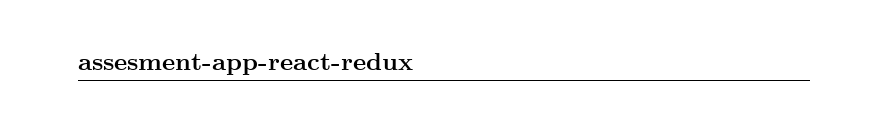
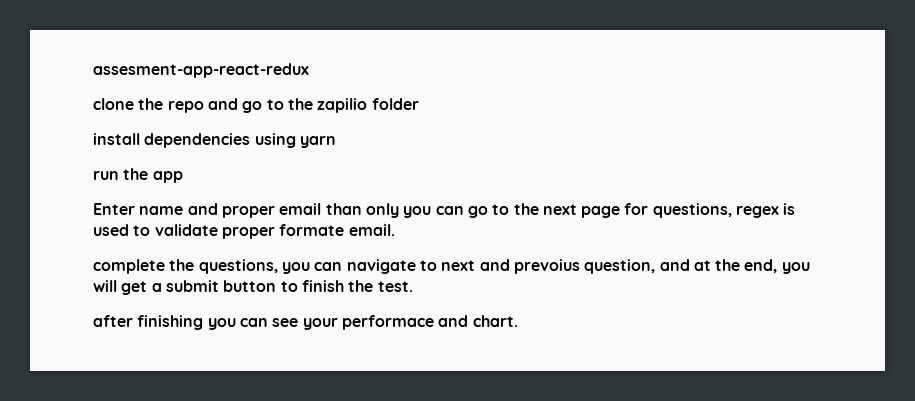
+ clone the repo and go to the zapilio folder
+ install dependencies using yarn
+ run the app
+ Enter name and proper email than only you can go to the next page for questions, regex is used to validate proper formate email.
+ complete the questions, you can navigate to next and prevoius question, and at the end, you will get a submit button to finish the test.
+ after finishing you can see your performace and chart.

